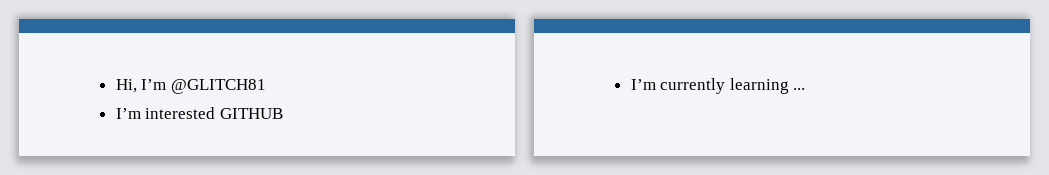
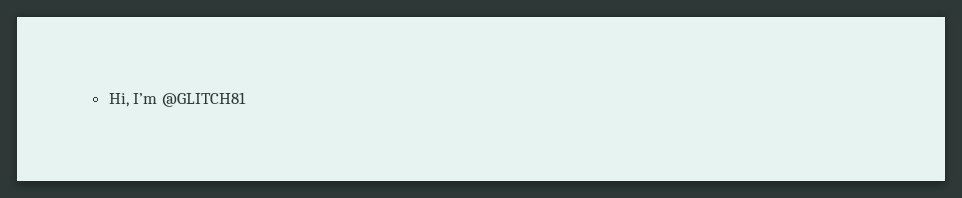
- I’m interested GITHUB
- I’m currently learning ...

